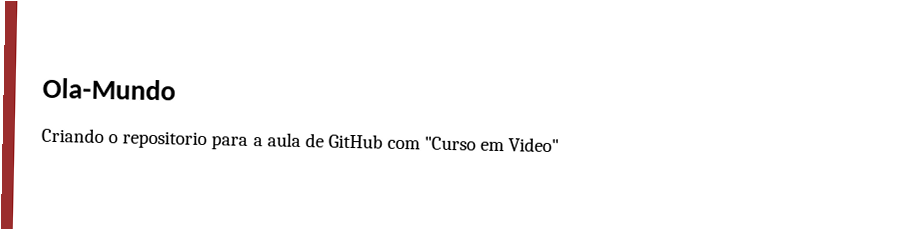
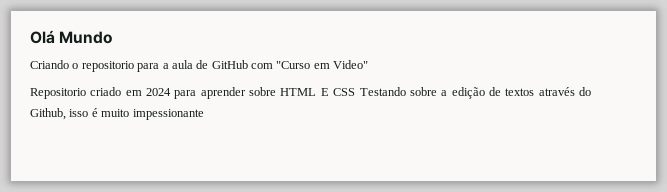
- Ola-Mundo
+ Olá Mundo
+ Repositorio criado em 2024 para aprender sobre HTML E CSS Testando sobre a edição de textos através do Github, isso é muito impessionante

